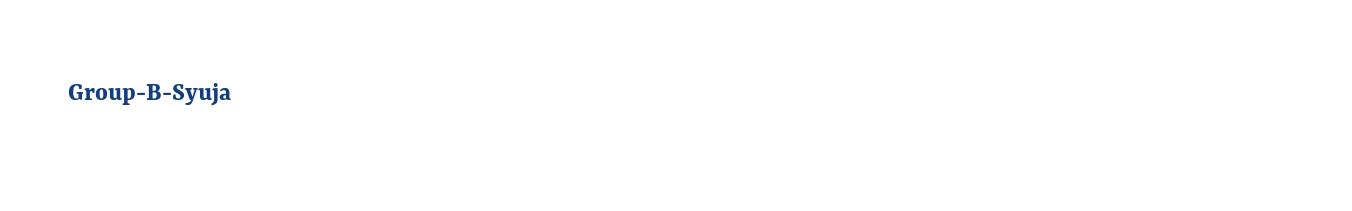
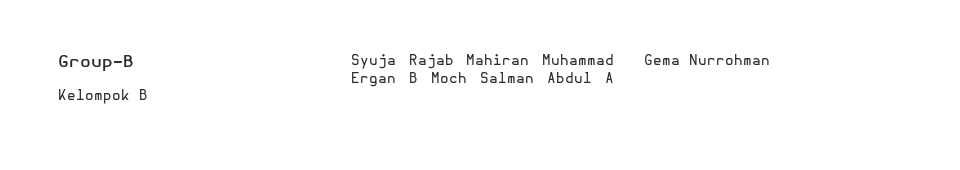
- Group-B-Syuja
+ Group-B
+ Kelompok B
+ Syuja Rajab Mahiran Muhammad Ergan B Moch Salman Abdul A Gema Nurrohman

